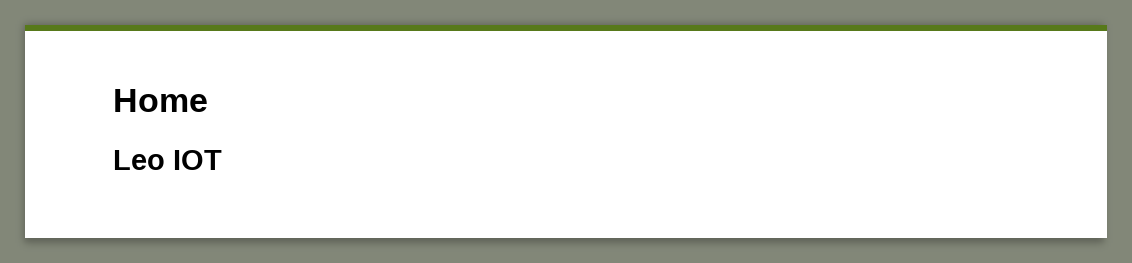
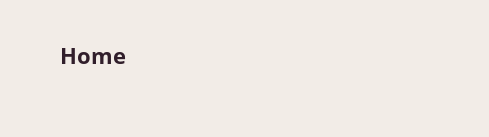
- Leo IOT

